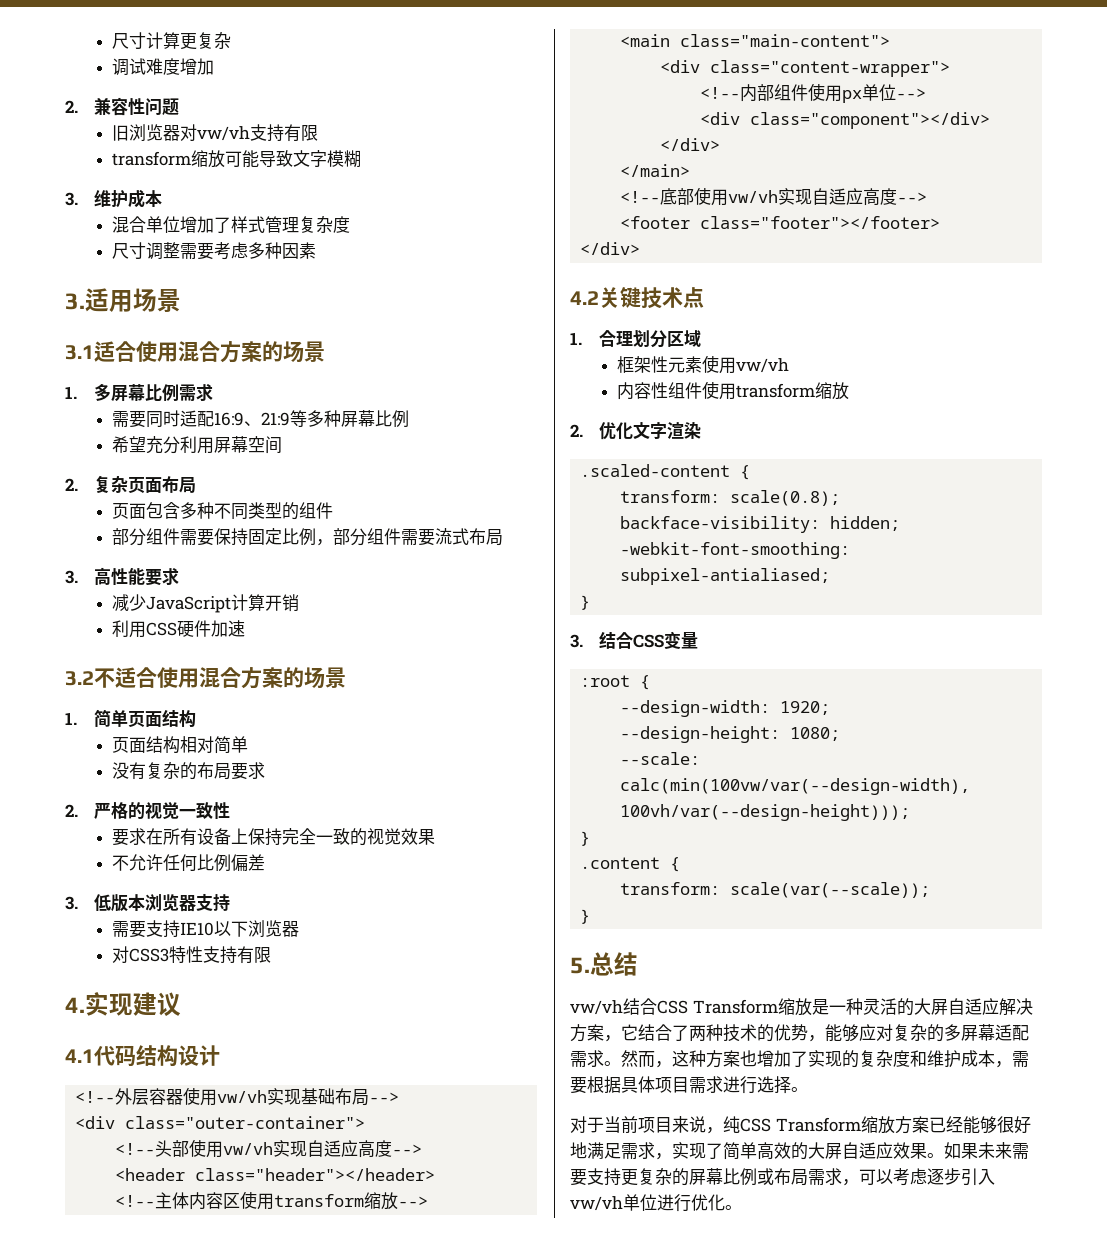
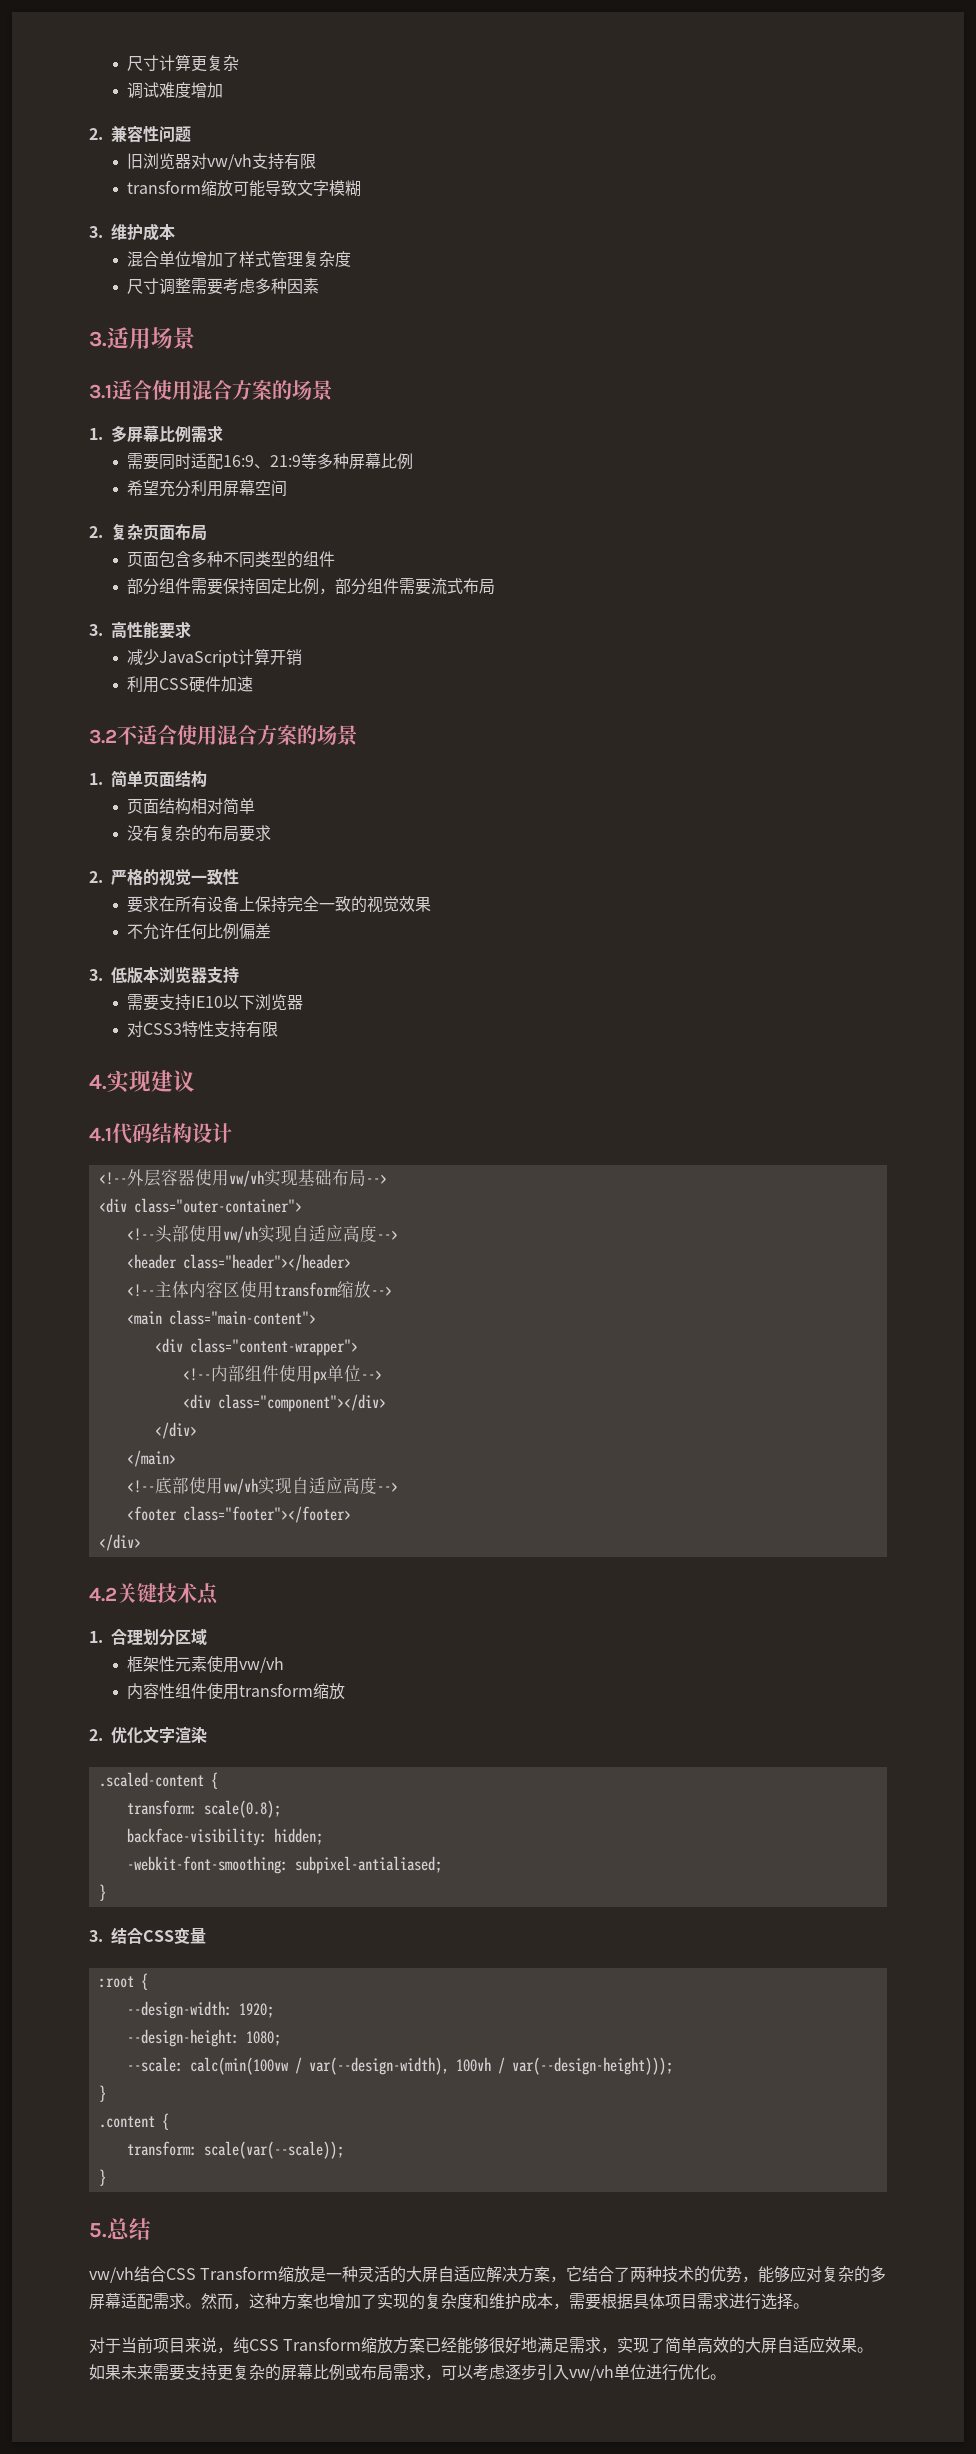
- --scale: calc(min(100vw/var(--design-width), 100vh/var(--design-height)));
+ --scale: calc(min(100vw / var(--design-width), 100vh / var(--design-height)));

